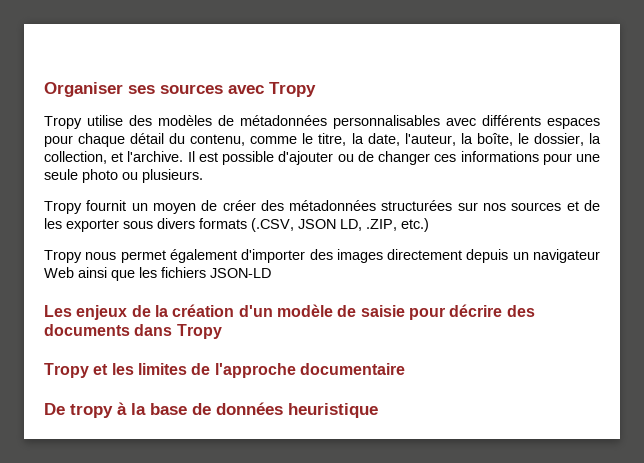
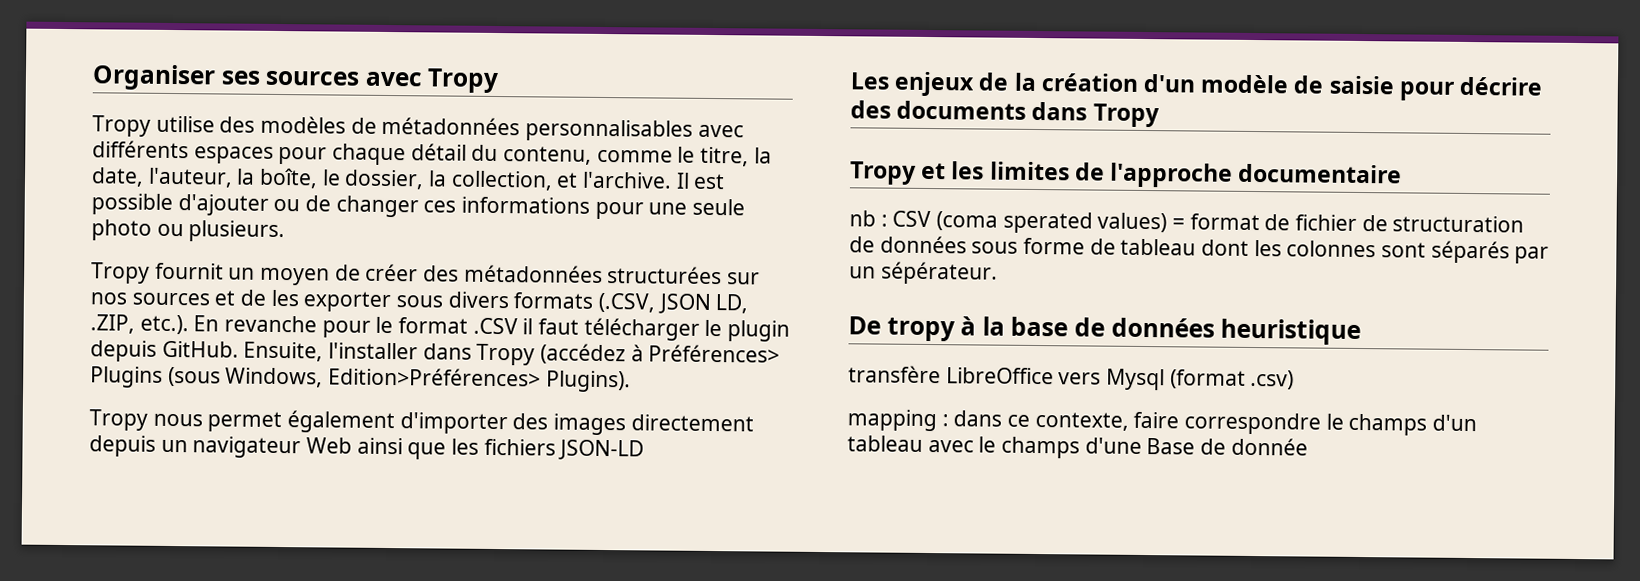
- Tropy fournit un moyen de créer des métadonnées structurées sur nos sources et de les exporter sous divers formats (.CSV, JSON LD, .ZIP, etc.)
+ Tropy fournit un moyen de créer des métadonnées structurées sur nos sources et de les exporter sous divers formats (.CSV, JSON LD, .ZIP, etc.). En revanche pour le format .CSV il faut télécharger le plugin depuis GitHub. Ensuite, l'installer dans Tropy (accédez à Préférences> Plugins (sous Windows, Edition>Préférences> Plugins).
+ nb : CSV (coma sperated values) = format de fichier de structuration de données sous forme de tableau dont les colonnes sont séparés par un sépérateur.
+ transfère LibreOffice vers Mysql (format .csv)
+ mapping : dans ce contexte, faire correspondre le champs d'un tableau avec le champs d'une Base de donnée

